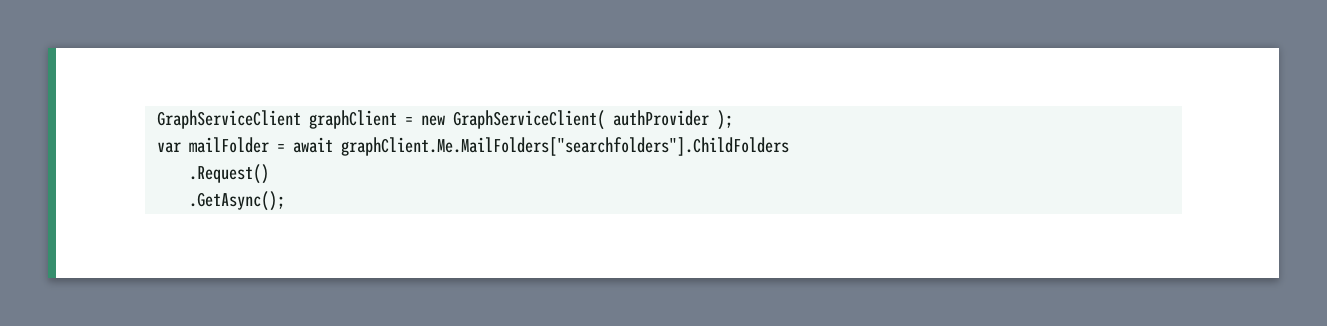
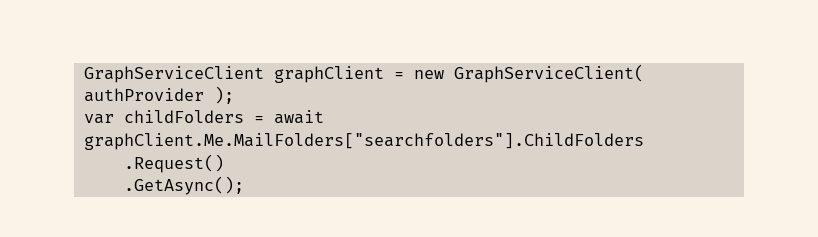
- var mailFolder = await graphClient.Me.MailFolders["searchfolders"].ChildFolders
+ var childFolders = await graphClient.Me.MailFolders["searchfolders"].ChildFolders

